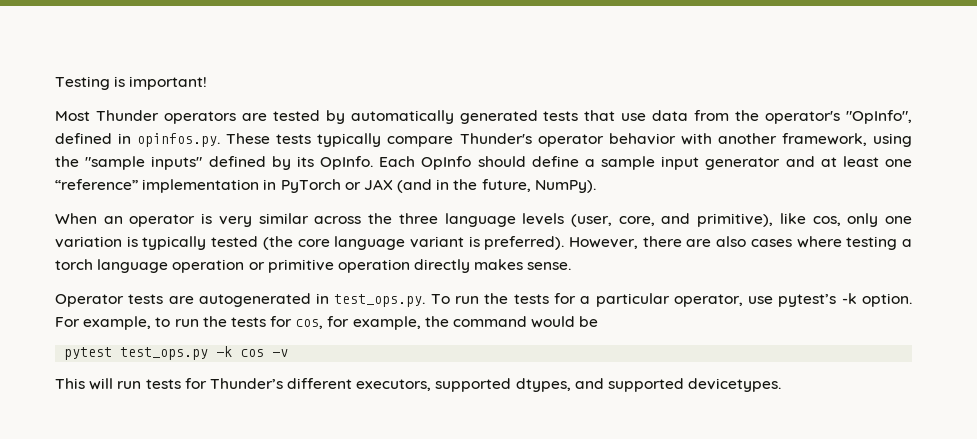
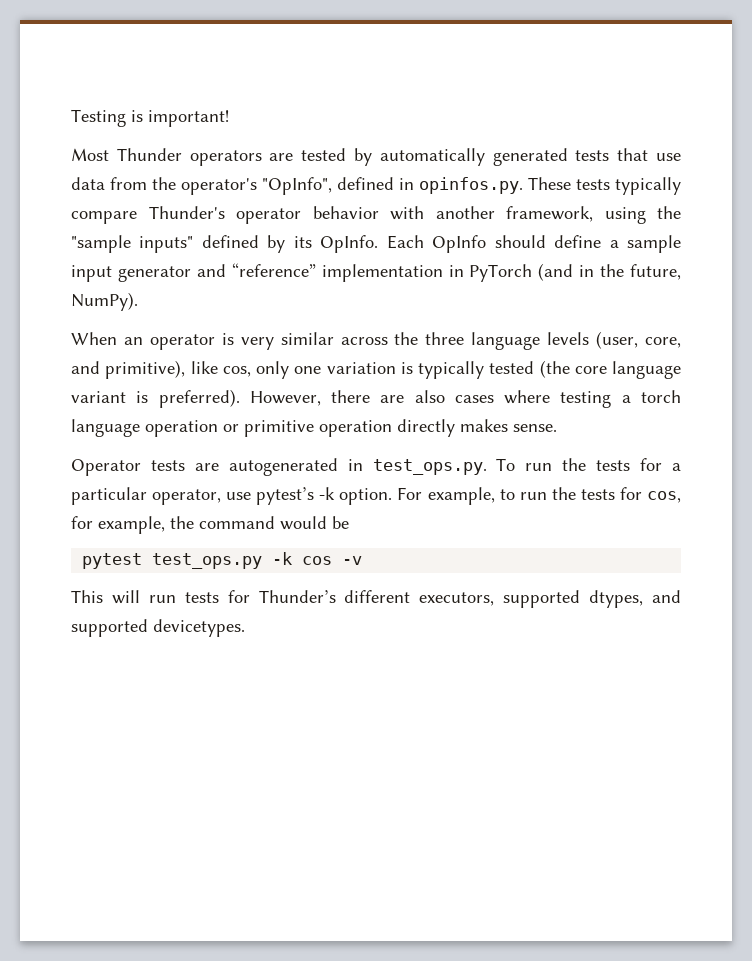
- Each OpInfo should define a sample input generator and at least one “reference” implementation in PyTorch or JAX (and in the future, NumPy).
+ Each OpInfo should define a sample input generator and “reference” implementation in PyTorch (and in the future, NumPy).

